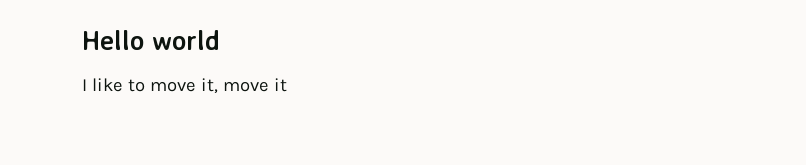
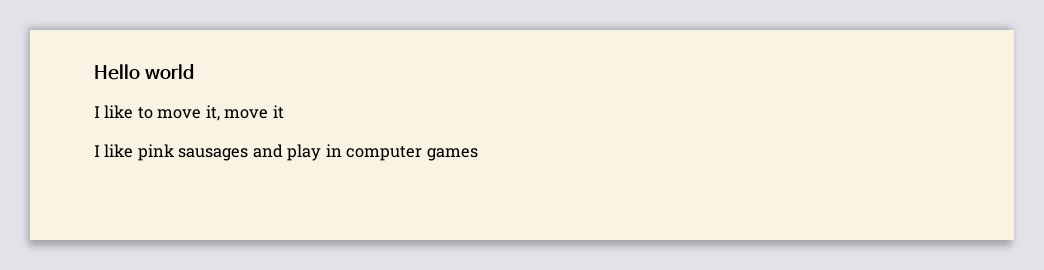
+ I like pink sausages and play in computer games

